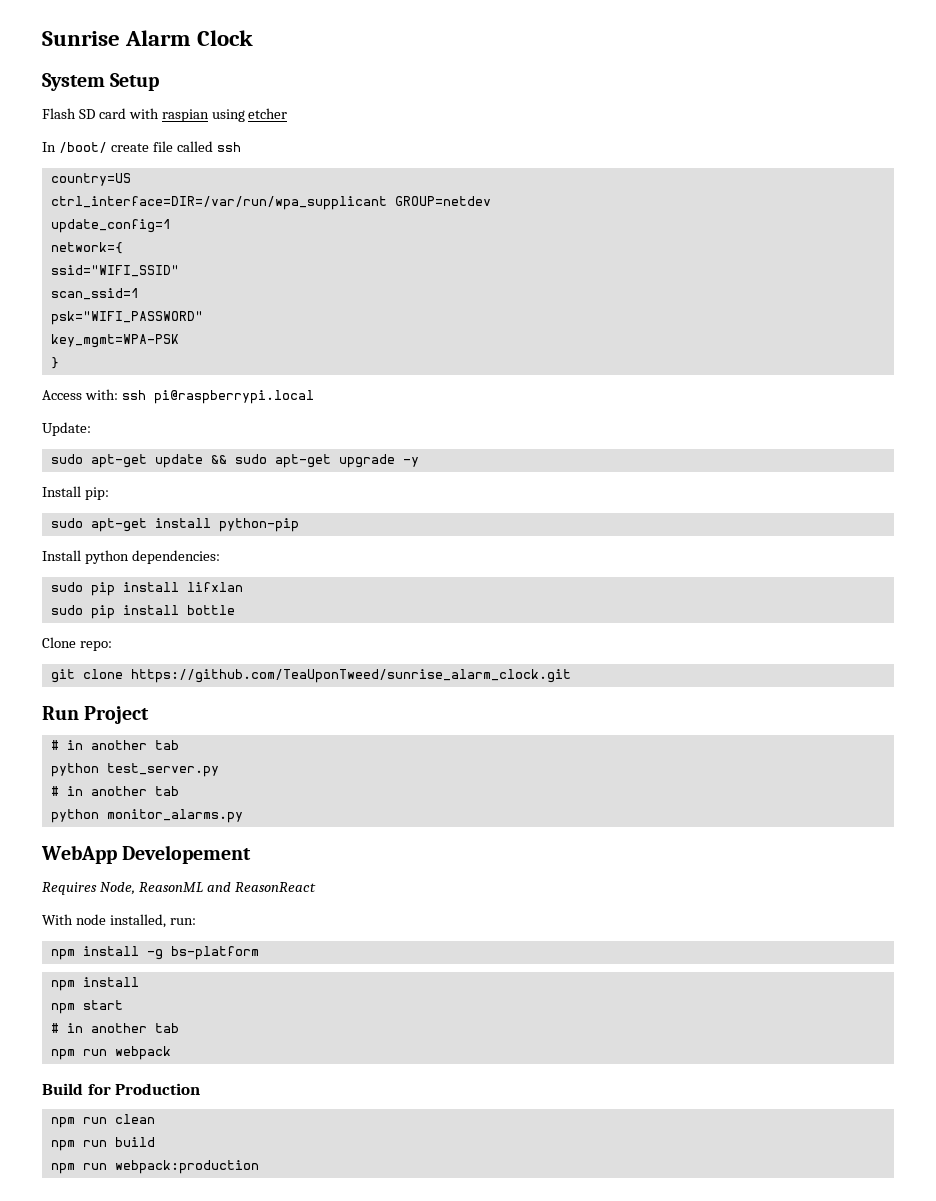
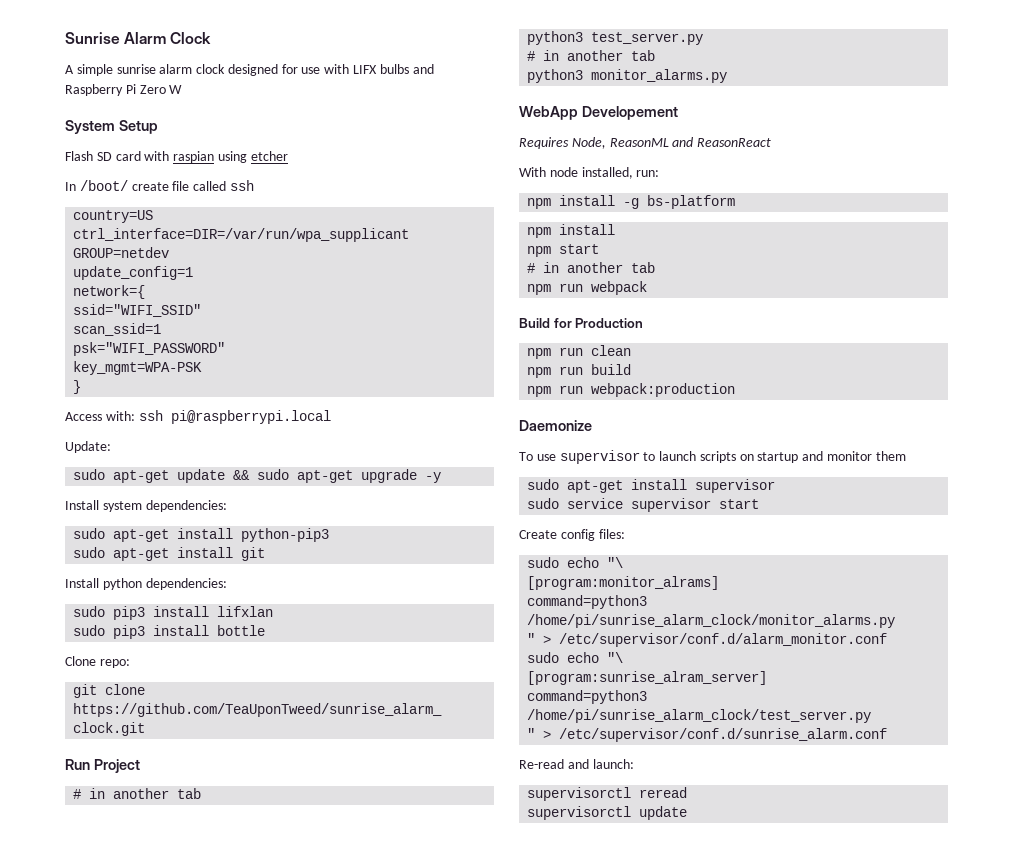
+ A simple sunrise alarm clock designed for use with LIFX bulbs and Raspberry Pi Zero W
- Install pip:
- sudo apt-get install python-pip
+ Install system dependencies:
+ sudo apt-get install python-pip3
+ sudo apt-get install git
- sudo pip install lifxlan
+ sudo pip3 install lifxlan
- sudo pip install bottle
+ sudo pip3 install bottle
- python test_server.py
+ python3 test_server.py
- python monitor_alarms.py
+ python3 monitor_alarms.py
+ Daemonize
+ To use supervisor to launch scripts on startup and monitor them
+ sudo apt-get install supervisor
+ sudo service supervisor start
+ Create config files:
+ sudo echo "\
+ [program:monitor_alrams]
+ command=python3 /home/pi/sunrise_alarm_clock/monitor_alarms.py
+ " > /etc/supervisor/conf.d/alarm_monitor.conf
+ sudo echo "\
+ [program:sunrise_alram_server]
+ command=python3 /home/pi/sunrise_alarm_clock/test_server.py
+ " > /etc/supervisor/conf.d/sunrise_alarm.conf
+ Re-read and launch:
+ supervisorctl reread
+ supervisorctl update

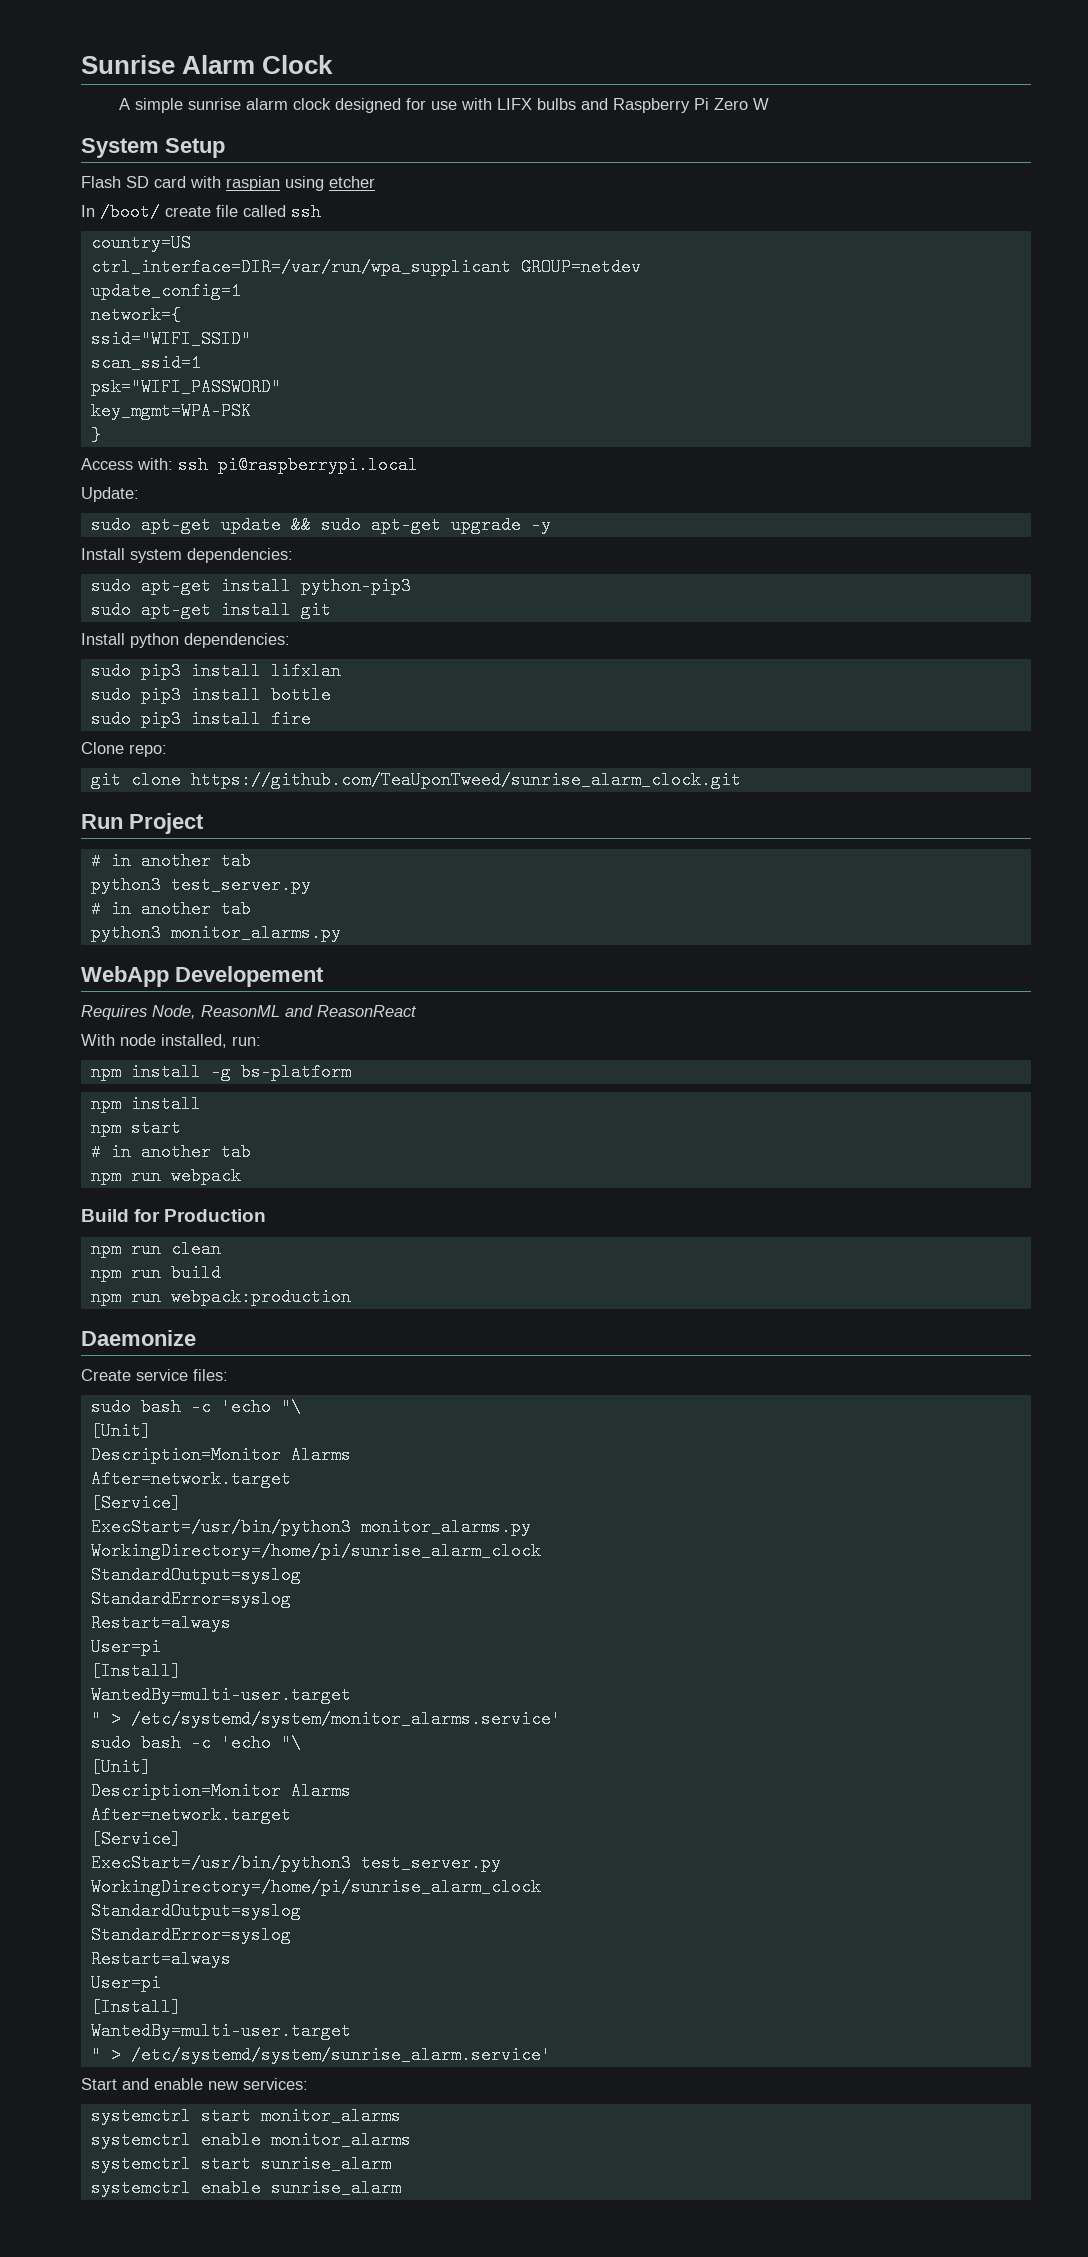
+ sudo pip3 install fire
- To use supervisor to launch scripts on startup and monitor them
- sudo apt-get install supervisor
- sudo service supervisor start
- Create config files:
- sudo echo "\
- [program:monitor_alrams]
- command=python3 /home/pi/sunrise_alarm_clock/monitor_alarms.py
- " > /etc/supervisor/conf.d/alarm_monitor.conf
- sudo echo "\
- [program:sunrise_alram_server]
- command=python3 /home/pi/sunrise_alarm_clock/test_server.py
- " > /etc/supervisor/conf.d/sunrise_alarm.conf
- Re-read and launch:
- supervisorctl reread
- supervisorctl update
+ Create service files:
+ sudo bash -c 'echo "\
+ [Unit]
+ Description=Monitor Alarms
+ After=network.target
+ [Service]
+ ExecStart=/usr/bin/python3 monitor_alarms.py
+ WorkingDirectory=/home/pi/sunrise_alarm_clock
+ StandardOutput=syslog
+ StandardError=syslog
+ Restart=always
+ User=pi
+ [Install]
+ WantedBy=multi-user.target
+ " > /etc/systemd/system/monitor_alarms.service'
+ sudo bash -c 'echo "\
+ [Unit]
+ Description=Monitor Alarms
+ After=network.target
+ [Service]
+ ExecStart=/usr/bin/python3 test_server.py
+ WorkingDirectory=/home/pi/sunrise_alarm_clock
+ StandardOutput=syslog
+ StandardError=syslog
+ Restart=always
+ User=pi
+ [Install]
+ WantedBy=multi-user.target
+ " > /etc/systemd/system/sunrise_alarm.service'
+ Start and enable new services:
+ systemctrl start monitor_alarms
+ systemctrl enable monitor_alarms
+ systemctrl start sunrise_alarm
+ systemctrl enable sunrise_alarm

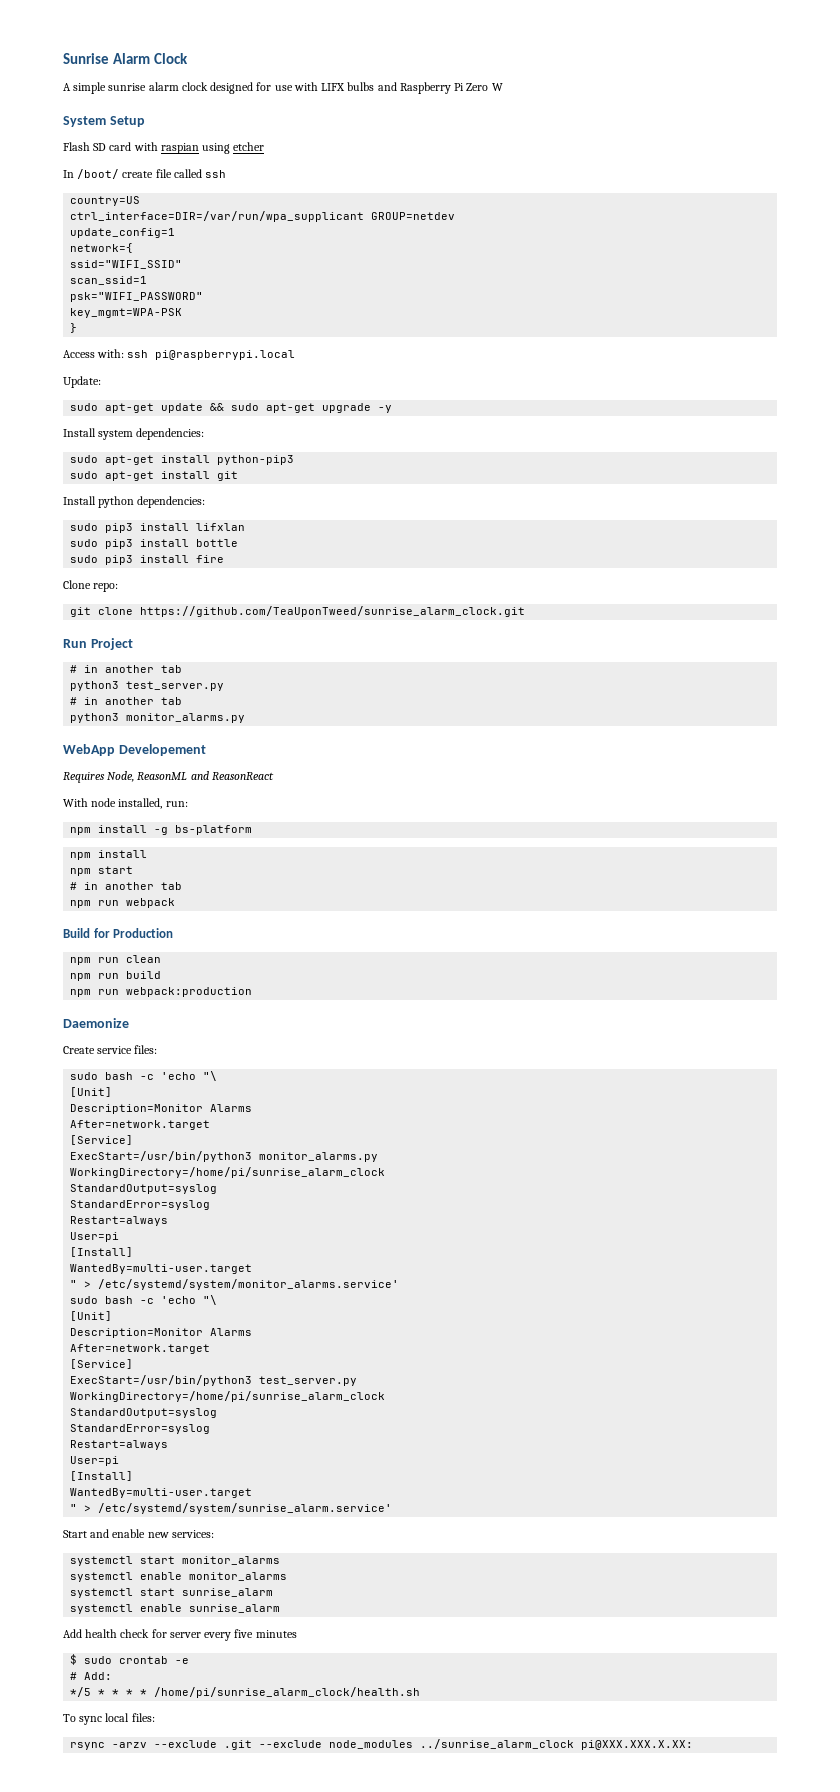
- systemctrl start monitor_alarms
+ systemctl start monitor_alarms
- systemctrl enable monitor_alarms
+ systemctl enable monitor_alarms
- systemctrl start sunrise_alarm
+ systemctl start sunrise_alarm
- systemctrl enable sunrise_alarm
+ systemctl enable sunrise_alarm
+ Add health check for server every five minutes
+ $ sudo crontab -e
+ # Add:
+ */5 * * * * /home/pi/sunrise_alarm_clock/health.sh
+ To sync local files:
+ rsync -arzv --exclude .git --exclude node_modules ../sunrise_alarm_clock pi@XXX.XXX.X.XX:

